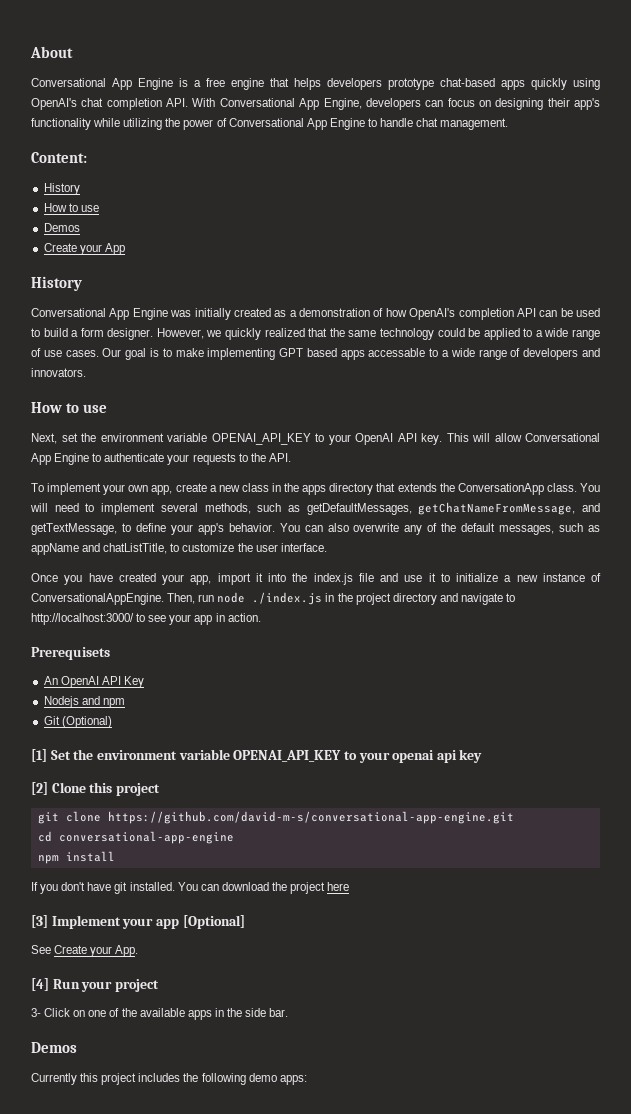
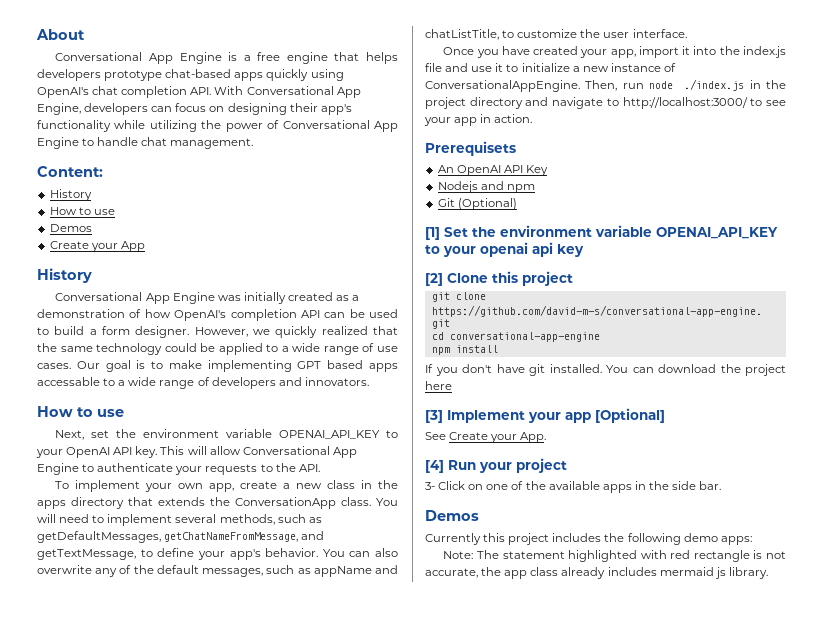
+ Note: The statement highlighted with red rectangle is not accurate, the app class already includes mermaid js library.

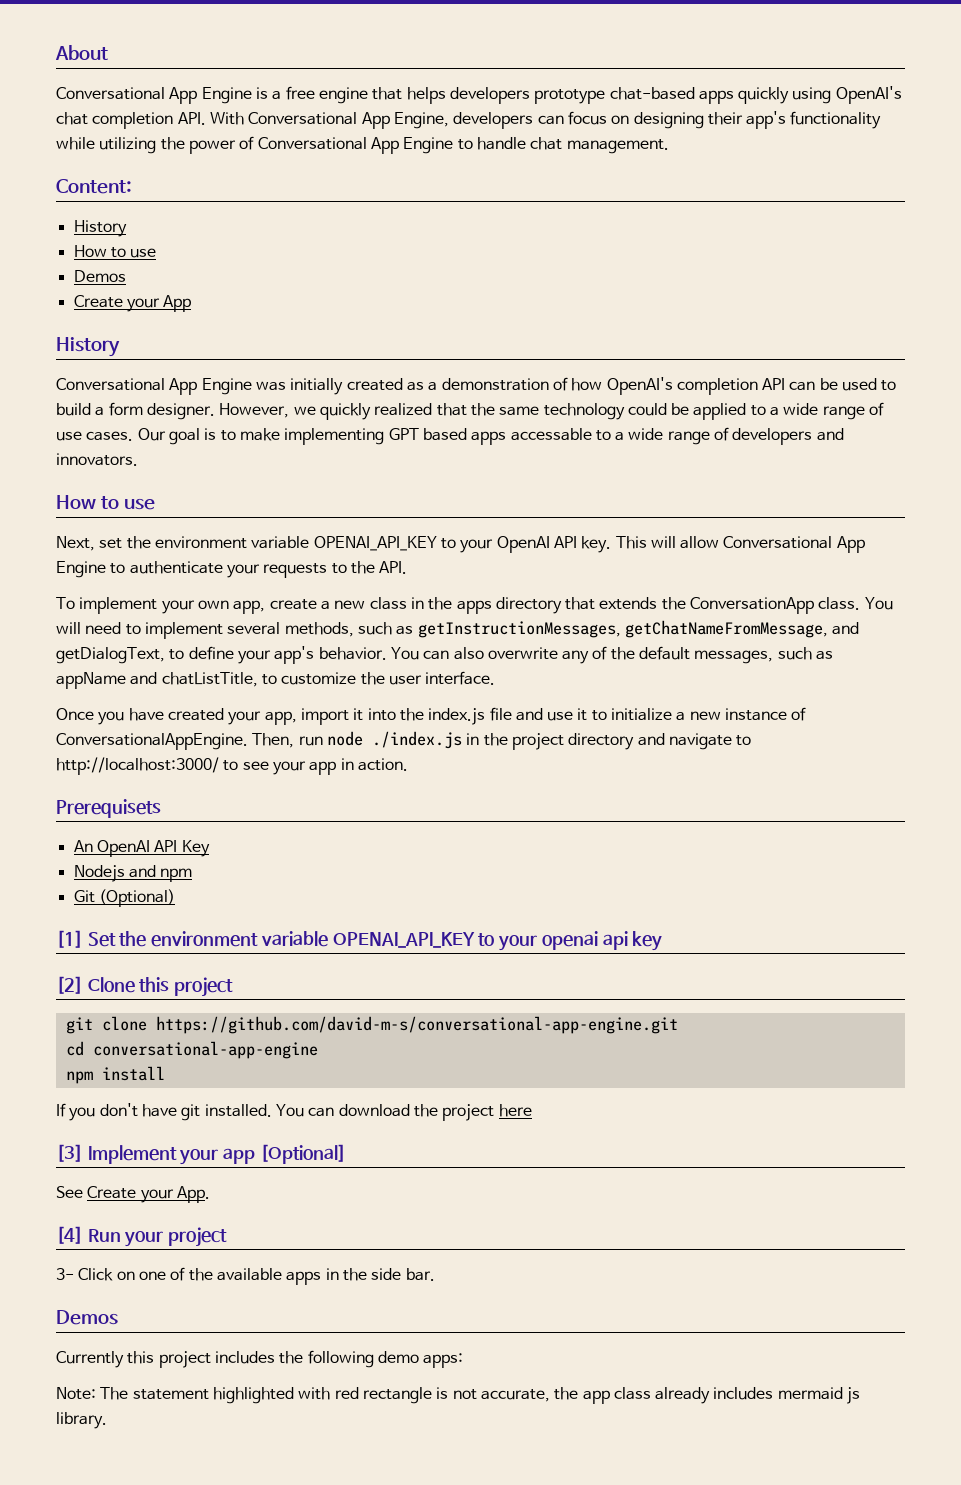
- You will need to implement several methods, such as getDefaultMessages, getChatNameFromMessage, and getTextMessage, to define your app's behavior.
+ You will need to implement several methods, such as getInstructionMessages, getChatNameFromMessage, and getDialogText, to define your app's behavior.

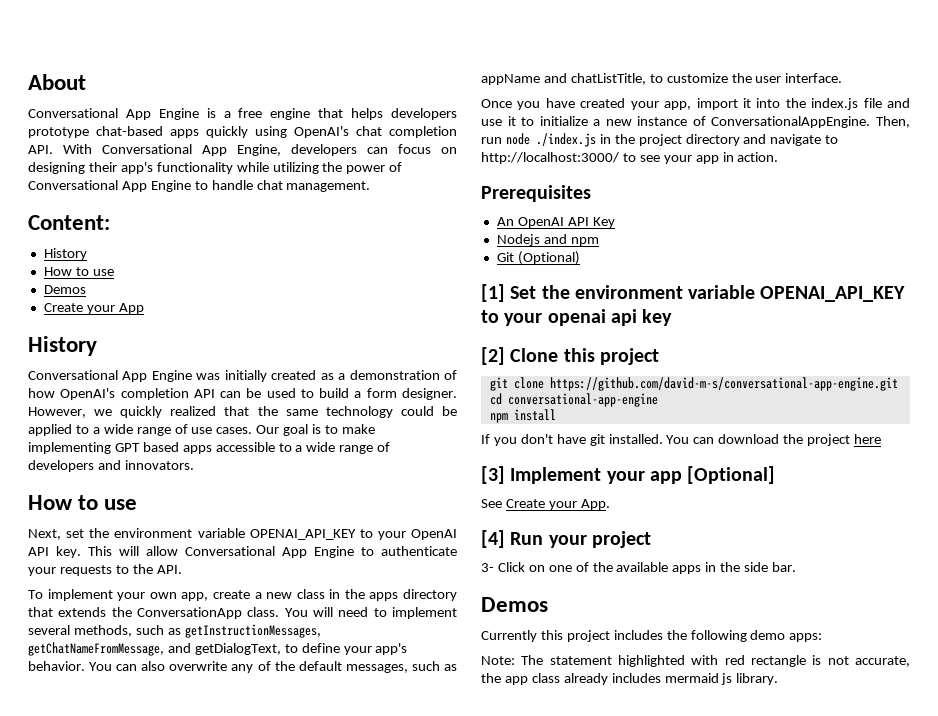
- Our goal is to make implementing GPT based apps accessable to a wide range of developers and innovators.
+ Our goal is to make implementing GPT based apps accessible to a wide range of developers and innovators.
- Prerequisets
+ Prerequisites

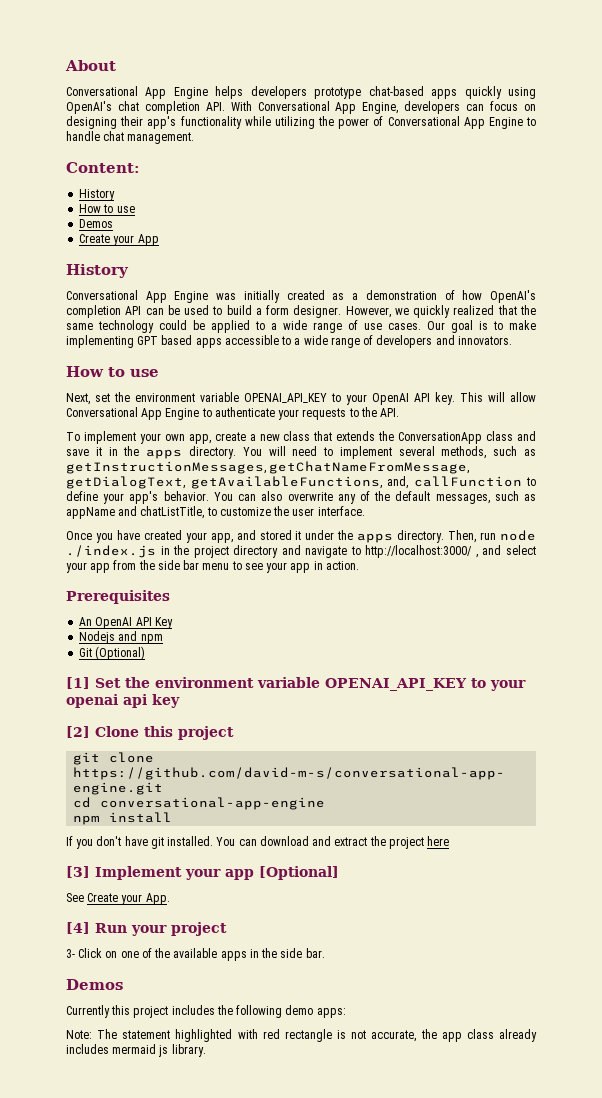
- Conversational App Engine is a free engine that helps developers prototype chat-based apps quickly using OpenAI's chat completion API. With Conversational App Engine, developers can focus on designing their app's functionality while utilizing the power of Conversational App Engine to handle chat management.
+ Conversational App Engine helps developers prototype chat-based apps quickly using OpenAI's chat completion API. With Conversational App Engine, developers can focus on designing their app's functionality while utilizing the power of Conversational App Engine to handle chat management.
- To implement your own app, create a new class in the apps directory that extends the ConversationApp class.
+ To implement your own app, create a new class that extends the ConversationApp class and save it in the apps directory.
- You will need to implement several methods, such as getInstructionMessages, getChatNameFromMessage, and getDialogText, to define your app's behavior.
+ You will need to implement several methods, such as getInstructionMessages, getChatNameFromMessage, getDialogText, getAvailableFunctions, and, callFunction to define your app's behavior.
- Once you have created your app, import it into the index.js file and use it to initialize a new instance of ConversationalAppEngine.
+ Once you have created your app, and stored it under the apps directory.
- Then, run node ./index.js in the project directory and navigate to http://localhost:3000/ to see your app in action.
+ Then, run node ./index.js in the project directory and navigate to http://localhost:3000/ , and select your app from the side bar menu to see your app in action.
- You can download the project here
+ You can download and extract the project here

